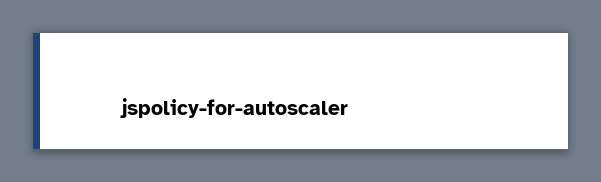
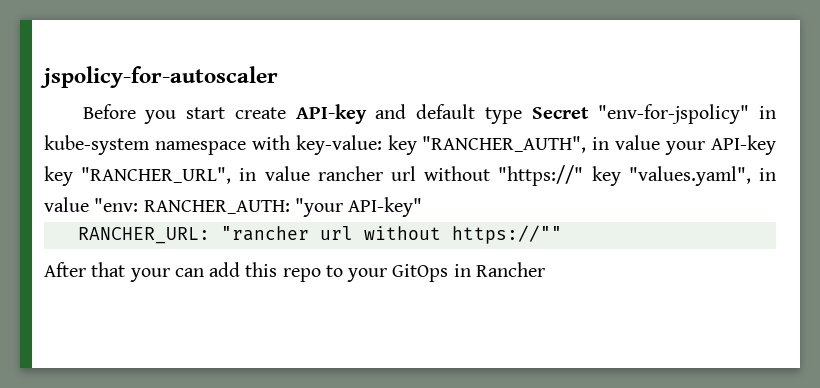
+ Before you start create API-key and default type Secret "env-for-jspolicy" in kube-system namespace with key-value: key "RANCHER_AUTH", in value your API-key key "RANCHER_URL", in value rancher url without "https://" key "values.yaml", in value "env: RANCHER_AUTH: "your API-key"
+ RANCHER_URL: "rancher url without https://""
+ After that your can add this repo to your GitOps in Rancher

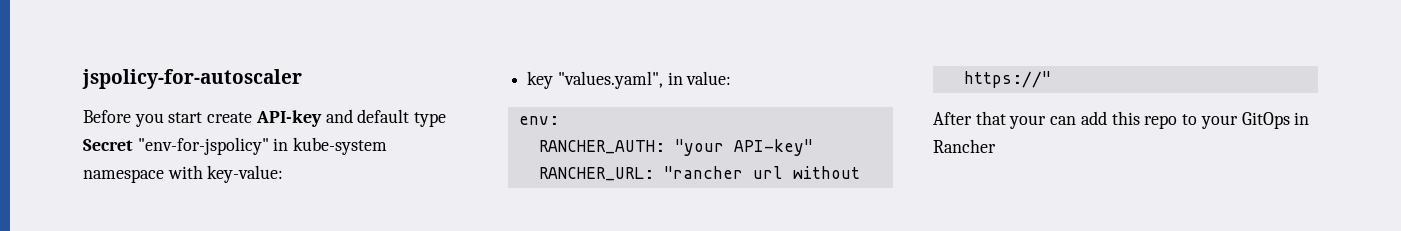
- Before you start create API-key and default type Secret "env-for-jspolicy" in kube-system namespace with key-value: key "RANCHER_AUTH", in value your API-key key "RANCHER_URL", in value rancher url without "https://" key "values.yaml", in value "env: RANCHER_AUTH: "your API-key"
+ Before you start create API-key and default type Secret "env-for-jspolicy" in kube-system namespace with key-value:
+ key "values.yaml", in value:
+ env:
+ RANCHER_AUTH: "your API-key"
- RANCHER_URL: "rancher url without https://""
+ RANCHER_URL: "rancher url without https://"

